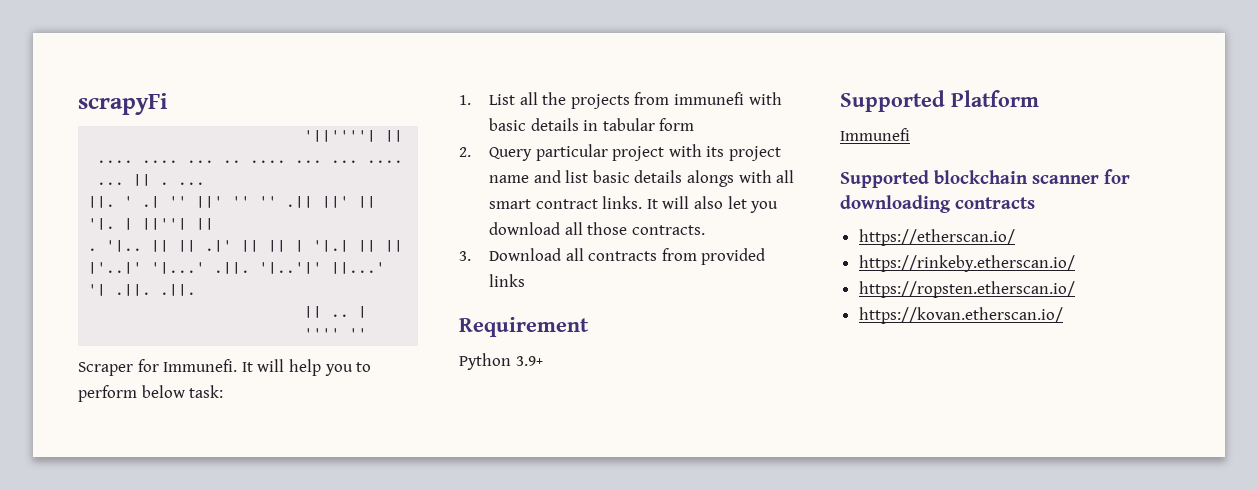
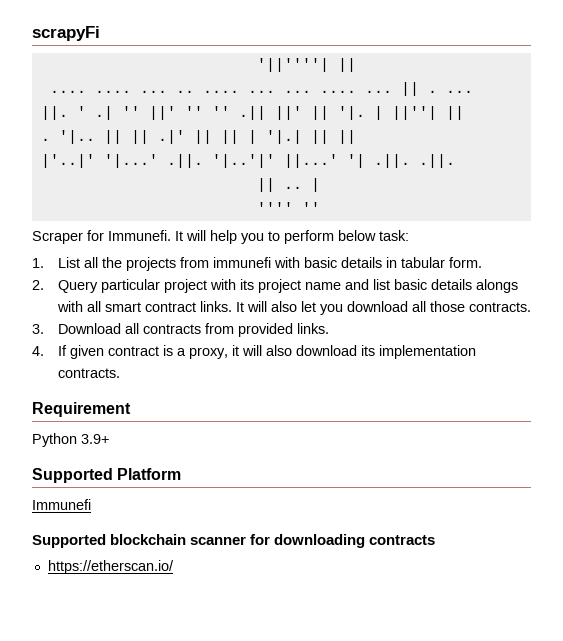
- 1. List all the projects from immunefi with basic details in tabular form
+ 1. List all the projects from immunefi with basic details in tabular form.
- 3. Download all contracts from provided links
+ 3. Download all contracts from provided links.
+ 4. If given contract is a proxy, it will also download its implementation contracts.
- https://rinkeby.etherscan.io/
- https://ropsten.etherscan.io/
- https://kovan.etherscan.io/

